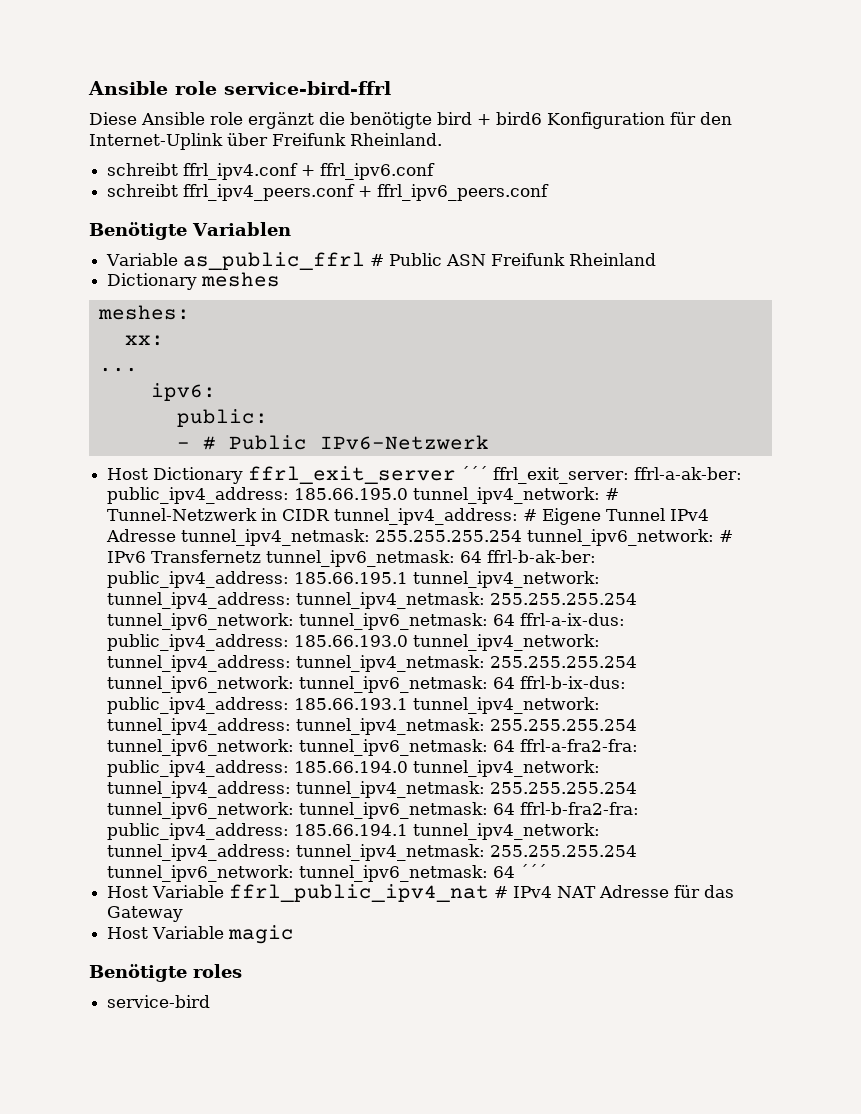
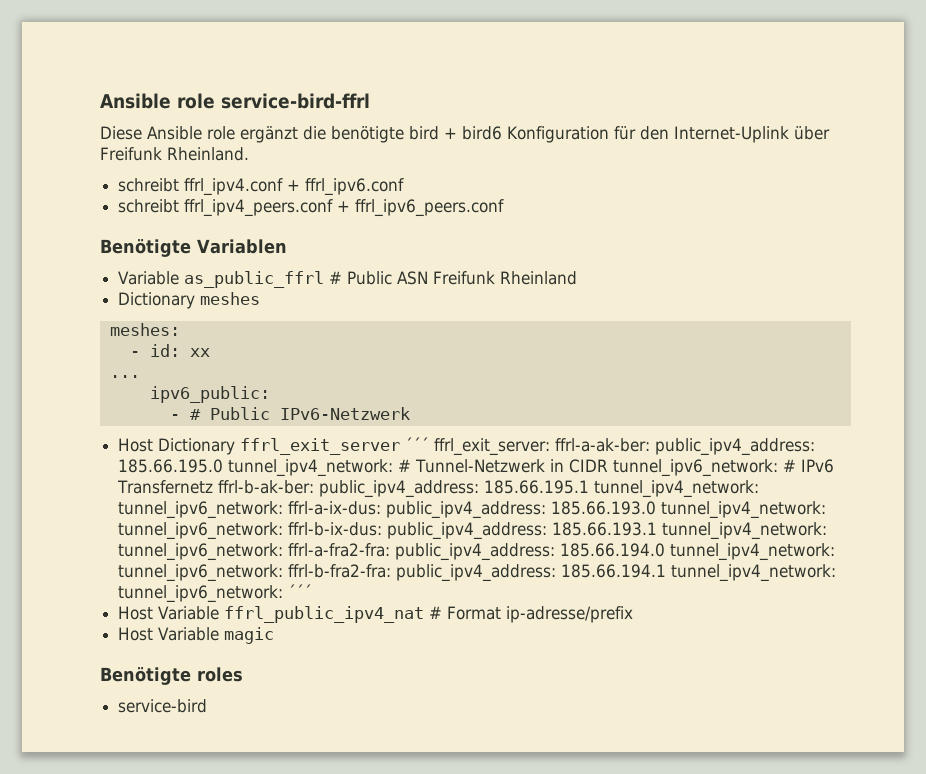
- xx:
+ - id: xx
- ipv6:
- public:
+ ipv6_public:
- Host Dictionary ffrl_exit_server ´´´ ffrl_exit_server: ffrl-a-ak-ber: public_ipv4_address: 185.66.195.0 tunnel_ipv4_network: # Tunnel-Netzwerk in CIDR tunnel_ipv4_address: # Eigene Tunnel IPv4 Adresse tunnel_ipv4_netmask: 255.255.255.254 tunnel_ipv6_network: # IPv6 Transfernetz tunnel_ipv6_netmask: 64 ffrl-b-ak-ber: public_ipv4_address: 185.66.195.1 tunnel_ipv4_network: tunnel_ipv4_address: tunnel_ipv4_netmask: 255.255.255.254 tunnel_ipv6_network: tunnel_ipv6_netmask: 64 ffrl-a-ix-dus: public_ipv4_address: 185.66.193.0 tunnel_ipv4_network: tunnel_ipv4_address: tunnel_ipv4_netmask: 255.255.255.254 tunnel_ipv6_network: tunnel_ipv6_netmask: 64 ffrl-b-ix-dus: public_ipv4_address: 185.66.193.1 tunnel_ipv4_network: tunnel_ipv4_address: tunnel_ipv4_netmask: 255.255.255.254 tunnel_ipv6_network: tunnel_ipv6_netmask: 64 ffrl-a-fra2-fra: public_ipv4_address: 185.66.194.0 tunnel_ipv4_network: tunnel_ipv4_address: tunnel_ipv4_netmask: 255.255.255.254 tunnel_ipv6_network: tunnel_ipv6_netmask: 64 ffrl-b-fra2-fra: public_ipv4_address: 185.66.194.1 tunnel_ipv4_network: tunnel_ipv4_address: tunnel_ipv4_netmask: 255.255.255.254 tunnel_ipv6_network: tunnel_ipv6_netmask: 64 ´´´
+ Host Dictionary ffrl_exit_server ´´´ ffrl_exit_server: ffrl-a-ak-ber: public_ipv4_address: 185.66.195.0 tunnel_ipv4_network: # Tunnel-Netzwerk in CIDR tunnel_ipv6_network: # IPv6 Transfernetz ffrl-b-ak-ber: public_ipv4_address: 185.66.195.1 tunnel_ipv4_network: tunnel_ipv6_network: ffrl-a-ix-dus: public_ipv4_address: 185.66.193.0 tunnel_ipv4_network: tunnel_ipv6_network: ffrl-b-ix-dus: public_ipv4_address: 185.66.193.1 tunnel_ipv4_network: tunnel_ipv6_network: ffrl-a-fra2-fra: public_ipv4_address: 185.66.194.0 tunnel_ipv4_network: tunnel_ipv6_network: ffrl-b-fra2-fra: public_ipv4_address: 185.66.194.1 tunnel_ipv4_network: tunnel_ipv6_network: ´´´
- Host Variable ffrl_public_ipv4_nat # IPv4 NAT Adresse für das Gateway
+ Host Variable ffrl_public_ipv4_nat # Format ip-adresse/prefix

